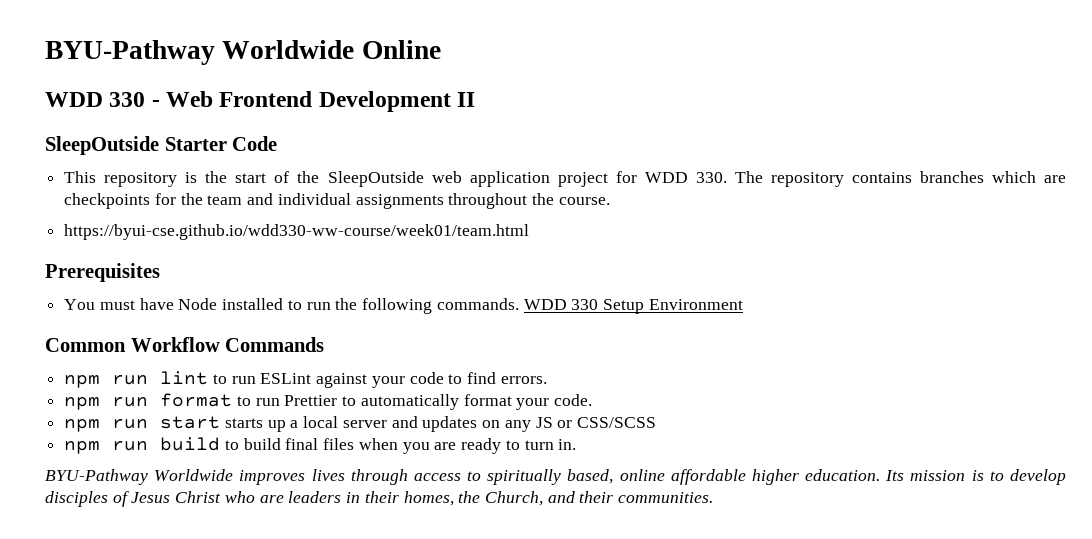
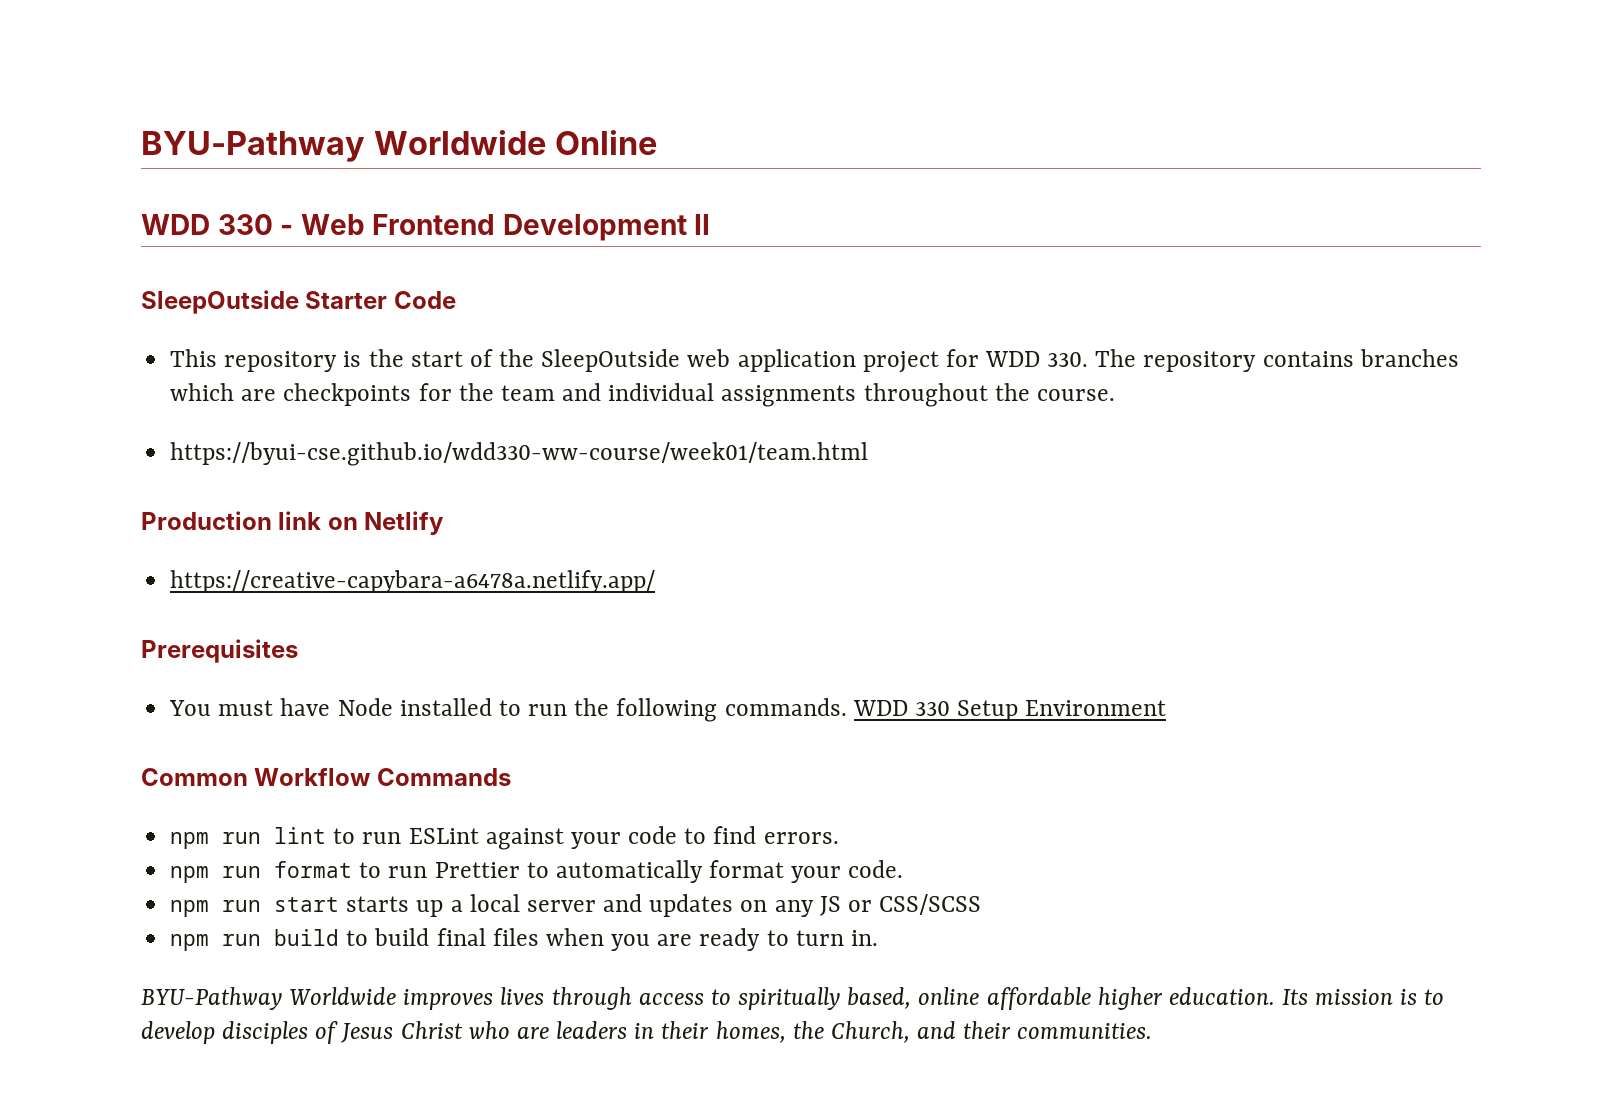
+ Production link on Netlify
+ https://creative-capybara-a6478a.netlify.app/

